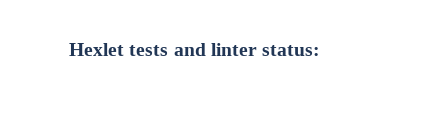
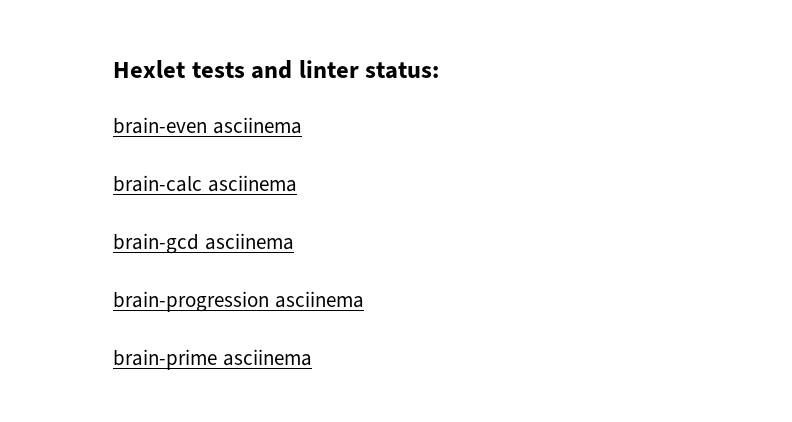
+ brain-even asciinema
+ brain-calc asciinema
+ brain-gcd asciinema
+ brain-progression asciinema
+ brain-prime asciinema

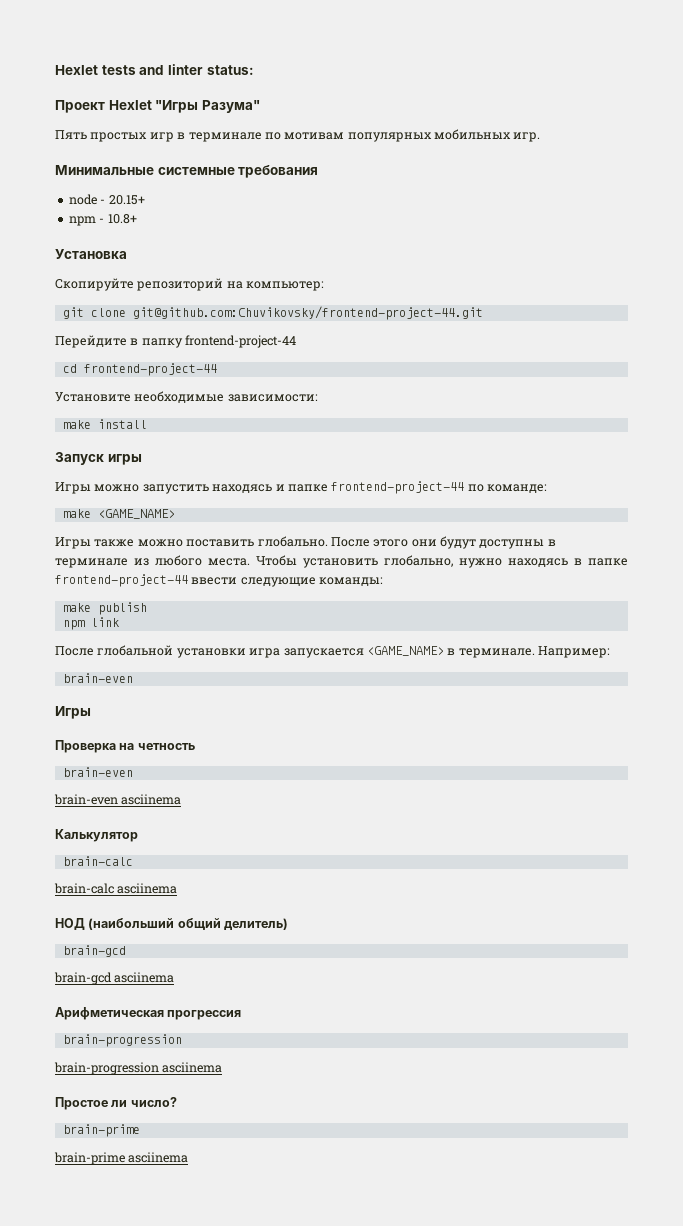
+ Проект Hexlet "Игры Разума"
+ Пять простых игр в терминале по мотивам популярных мобильных игр.
+ Минимальные системные требования
+ node - 20.15+
+ npm - 10.8+
+ Установка
+ Скопируйте репозиторий на компьютер:
+ git clone git@github.com:Chuvikovsky/frontend-project-44.git
+ Перейдите в папку frontend-project-44
+ cd frontend-project-44
+ Установите необходимые зависимости:
+ make install
+ Запуск игры
+ Игры можно запустить находясь и папке frontend-project-44 по команде:
+ make <GAME_NAME>
+ Игры также можно поставить глобально. После этого они будут доступны в терминале из любого места. Чтобы установить глобально, нужно находясь в папке frontend-project-44 ввести следующие команды:
+ make publish
+ npm link
+ После глобальной установки игра запускается <GAME_NAME> в терминале. Например:
+ brain-even
+ Игры
+ Проверка на четность
+ brain-even
+ Калькулятор
+ brain-calc
+ НОД (наибольший общий делитель)
+ brain-gcd
+ Арифметическая прогрессия
+ brain-progression
+ Простое ли число?
+ brain-prime

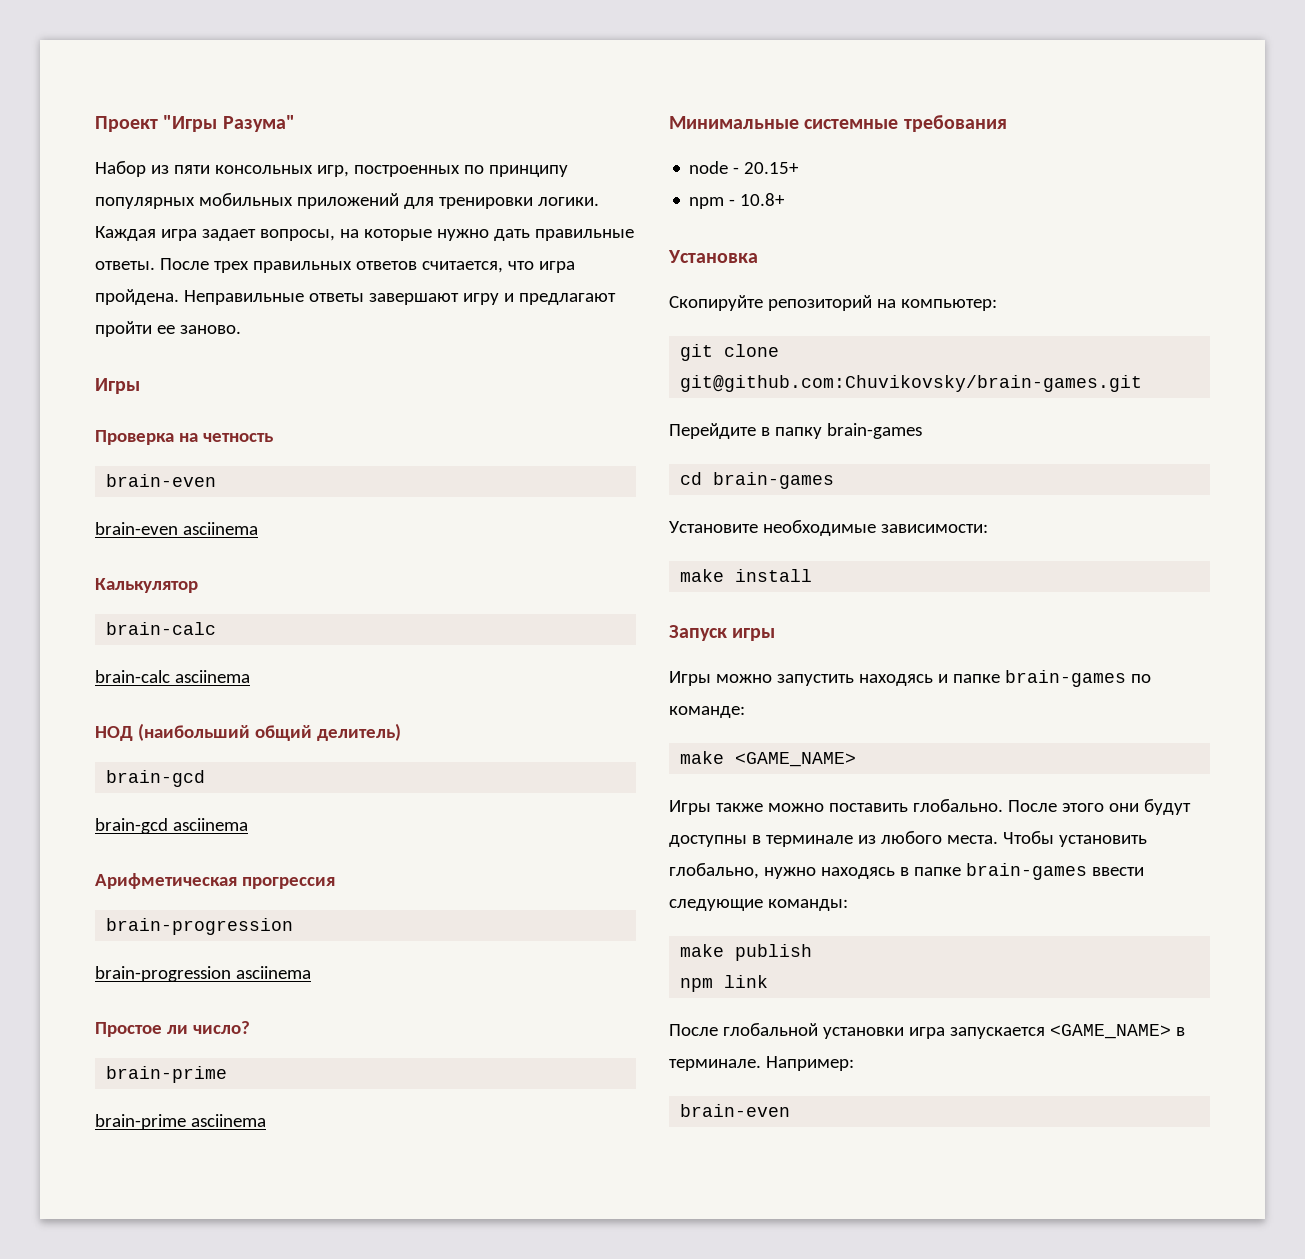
- Hexlet tests and linter status:
- Проект Hexlet "Игры Разума"
- Пять простых игр в терминале по мотивам популярных мобильных игр.
- Минимальные системные требования
- node - 20.15+
- npm - 10.8+
- Установка
- Скопируйте репозиторий на компьютер:
- git clone git@github.com:Chuvikovsky/frontend-project-44.git
- Перейдите в папку frontend-project-44
- cd frontend-project-44
- Установите необходимые зависимости:
- make install
- Запуск игры
- Игры можно запустить находясь и папке frontend-project-44 по команде:
- make <GAME_NAME>
- Игры также можно поставить глобально. После этого они будут доступны в терминале из любого места. Чтобы установить глобально, нужно находясь в папке frontend-project-44 ввести следующие команды:
- make publish
- npm link
- После глобальной установки игра запускается <GAME_NAME> в терминале. Например:
- brain-even
+ Проект "Игры Разума"
+ Набор из пяти консольных игр, построенных по принципу популярных мобильных приложений для тренировки логики. Каждая игра задает вопросы, на которые нужно дать правильные ответы. После трех правильных ответов считается, что игра пройдена. Неправильные ответы завершают игру и предлагают пройти ее заново.
+ Минимальные системные требования
+ node - 20.15+
+ npm - 10.8+
+ Установка
+ Скопируйте репозиторий на компьютер:
+ git clone git@github.com:Chuvikovsky/brain-games.git
+ Перейдите в папку brain-games
+ cd brain-games
+ Установите необходимые зависимости:
+ make install
+ Запуск игры
+ Игры можно запустить находясь и папке brain-games по команде:
+ make <GAME_NAME>
+ Игры также можно поставить глобально. После этого они будут доступны в терминале из любого места. Чтобы установить глобально, нужно находясь в папке brain-games ввести следующие команды:
+ make publish
+ npm link
+ После глобальной установки игра запускается <GAME_NAME> в терминале. Например:
+ brain-even

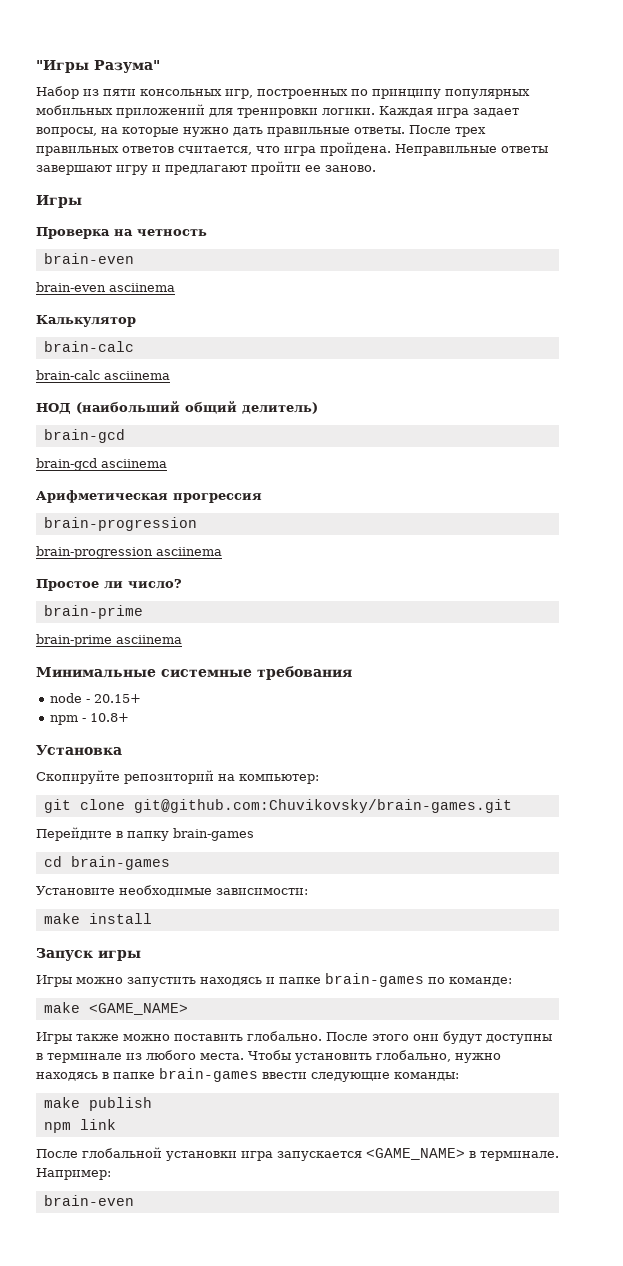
- Проект "Игры Разума"
+ "Игры Разума"

